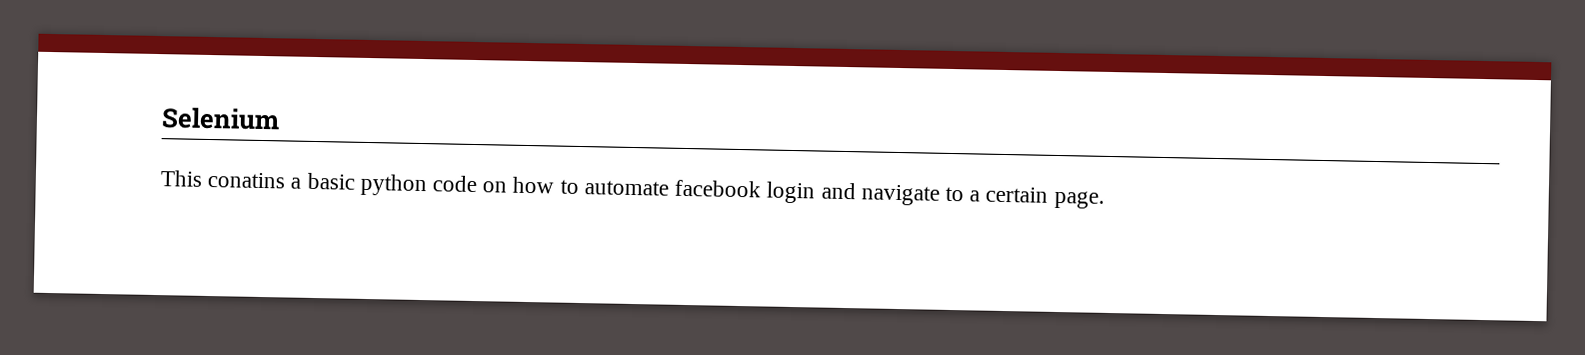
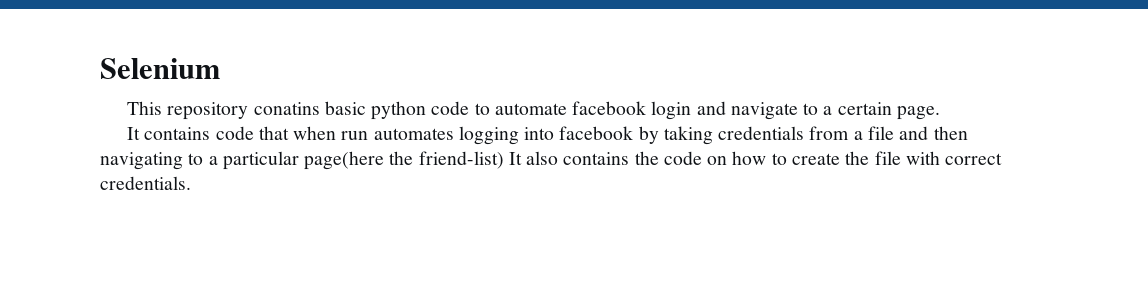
- This conatins a basic python code on how to automate facebook login and navigate to a certain page.
+ This repository conatins basic python code to automate facebook login and navigate to a certain page.
+ It contains code that when run automates logging into facebook by taking credentials from a file and then navigating to a particular page(here the friend-list) It also contains the code on how to create the file with correct credentials.

